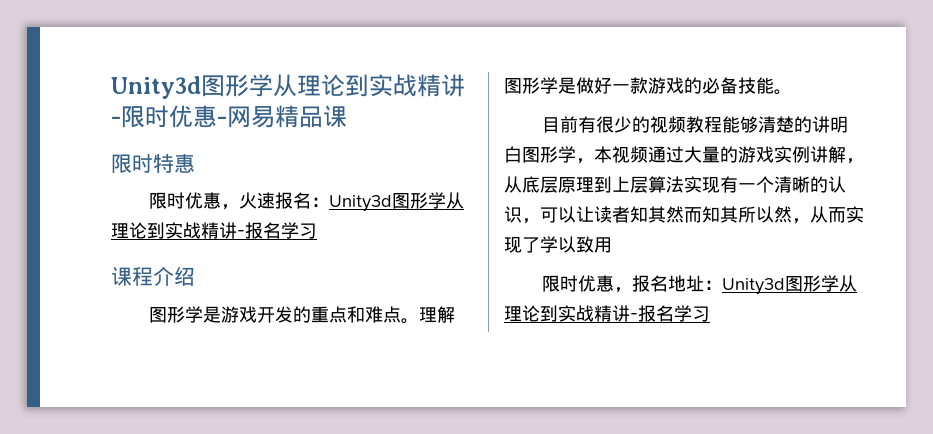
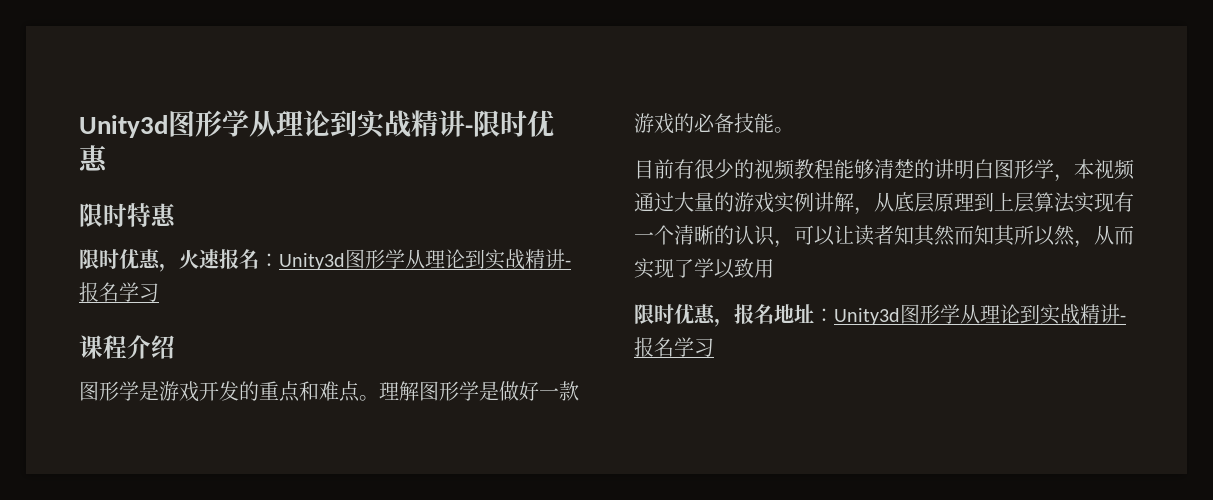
- Unity3d图形学从理论到实战精讲-限时优惠-网易精品课
+ Unity3d图形学从理论到实战精讲-限时优惠

